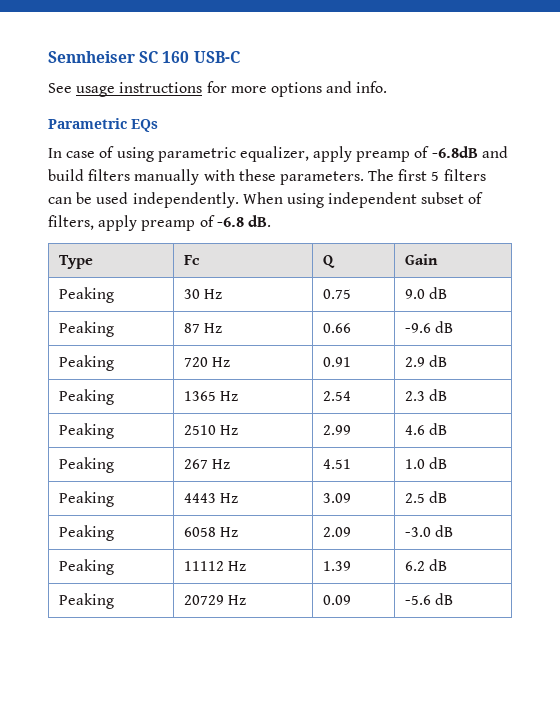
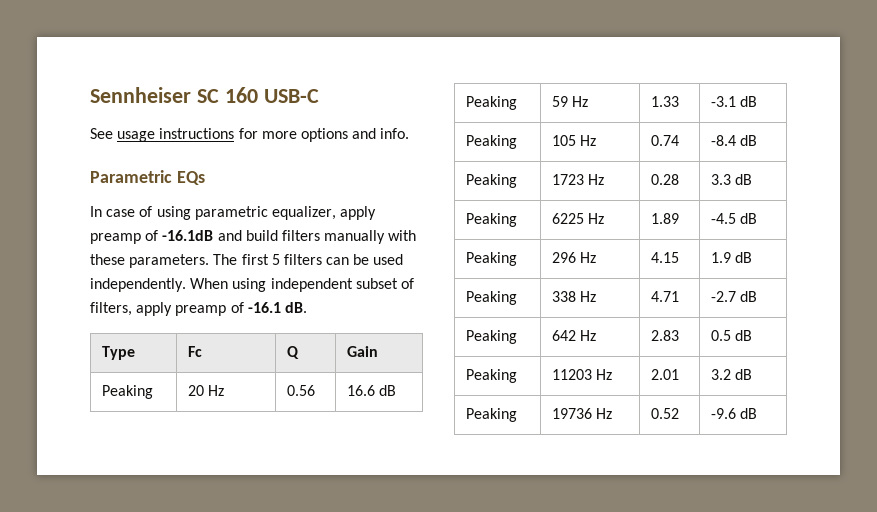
- In case of using parametric equalizer, apply preamp of -6.8dB and build filters manually with these parameters.
+ In case of using parametric equalizer, apply preamp of -16.1dB and build filters manually with these parameters.
- When using independent subset of filters, apply preamp of -6.8 dB.
+ When using independent subset of filters, apply preamp of -16.1 dB.
- Peaking | 30 Hz | 0.75 | 9.0 dB
- Peaking | 87 Hz | 0.66 | -9.6 dB
- Peaking | 720 Hz | 0.91 | 2.9 dB
- Peaking | 1365 Hz | 2.54 | 2.3 dB
- Peaking | 2510 Hz | 2.99 | 4.6 dB
- Peaking | 267 Hz | 4.51 | 1.0 dB
- Peaking | 4443 Hz | 3.09 | 2.5 dB
- Peaking | 6058 Hz | 2.09 | -3.0 dB
- Peaking | 11112 Hz | 1.39 | 6.2 dB
- Peaking | 20729 Hz | 0.09 | -5.6 dB
+ Peaking | 20 Hz | 0.56 | 16.6 dB
+ Peaking | 59 Hz | 1.33 | -3.1 dB
+ Peaking | 105 Hz | 0.74 | -8.4 dB
+ Peaking | 1723 Hz | 0.28 | 3.3 dB
+ Peaking | 6225 Hz | 1.89 | -4.5 dB
+ Peaking | 296 Hz | 4.15 | 1.9 dB
+ Peaking | 338 Hz | 4.71 | -2.7 dB
+ Peaking | 642 Hz | 2.83 | 0.5 dB
+ Peaking | 11203 Hz | 2.01 | 3.2 dB
+ Peaking | 19736 Hz | 0.52 | -9.6 dB

